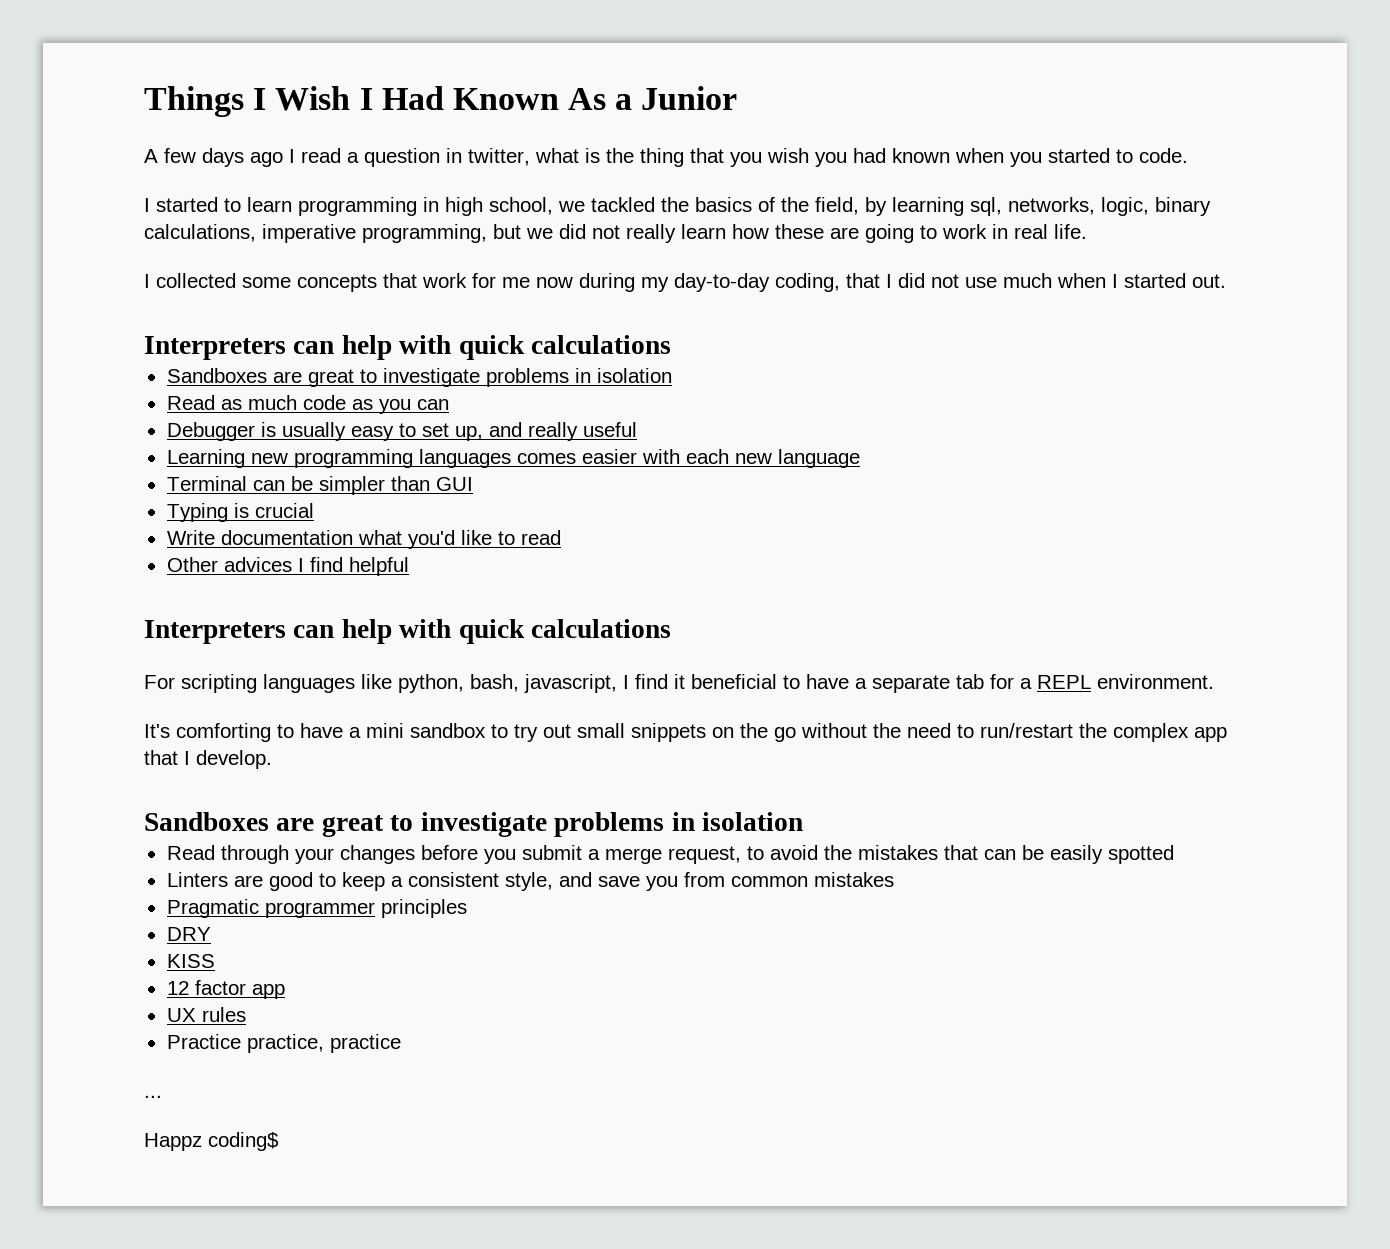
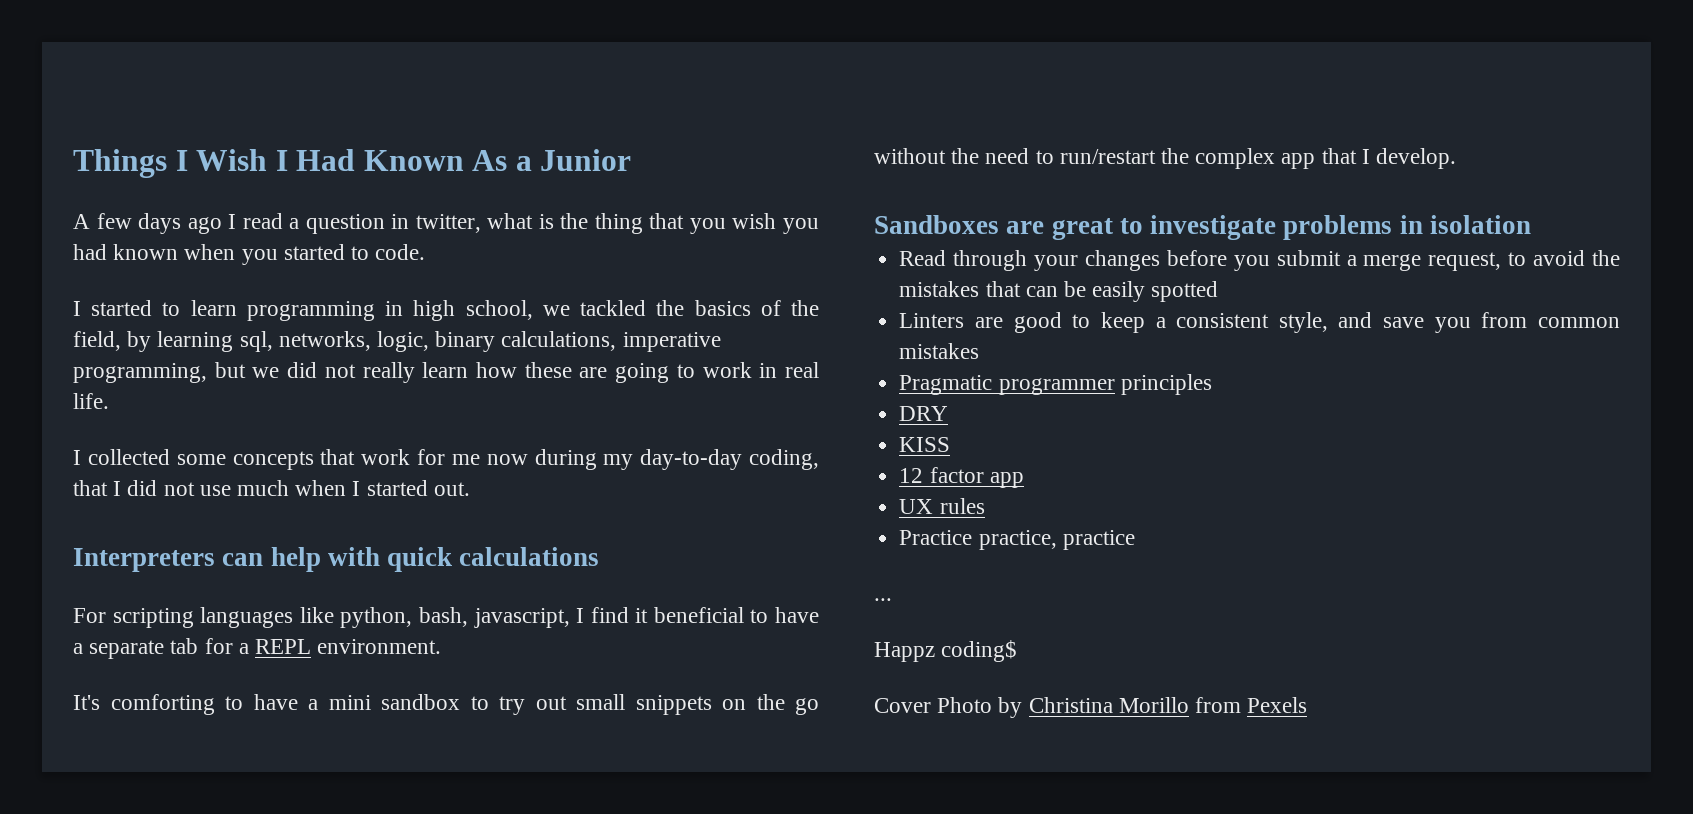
  I collected some concepts that work for me now during my day-to-day coding, that I did not use much when I started out.
- Interpreters can help with quick calculations
- Sandboxes are great to investigate problems in isolation
- Read as much code as you can
- Debugger is usually easy to set up, and really useful
- Learning new programming languages comes easier with each new language
- Terminal can be simpler than GUI
- Typing is crucial
- Write documentation what you'd like to read
- Other advices I find helpful
+ Cover Photo by Christina Morillo from Pexels

